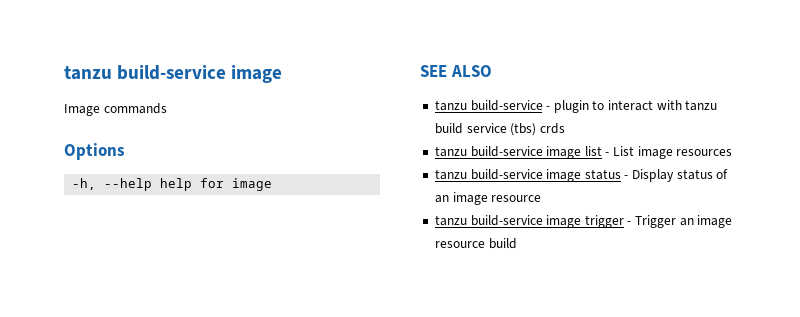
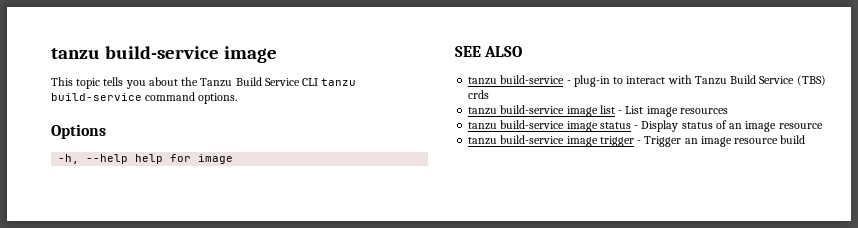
- Image commands
+ This topic tells you about the Tanzu Build Service CLI tanzu build-service command options.
- tanzu build-service - plugin to interact with tanzu build service (tbs) crds
+ tanzu build-service - plug-in to interact with Tanzu Build Service (TBS) crds

